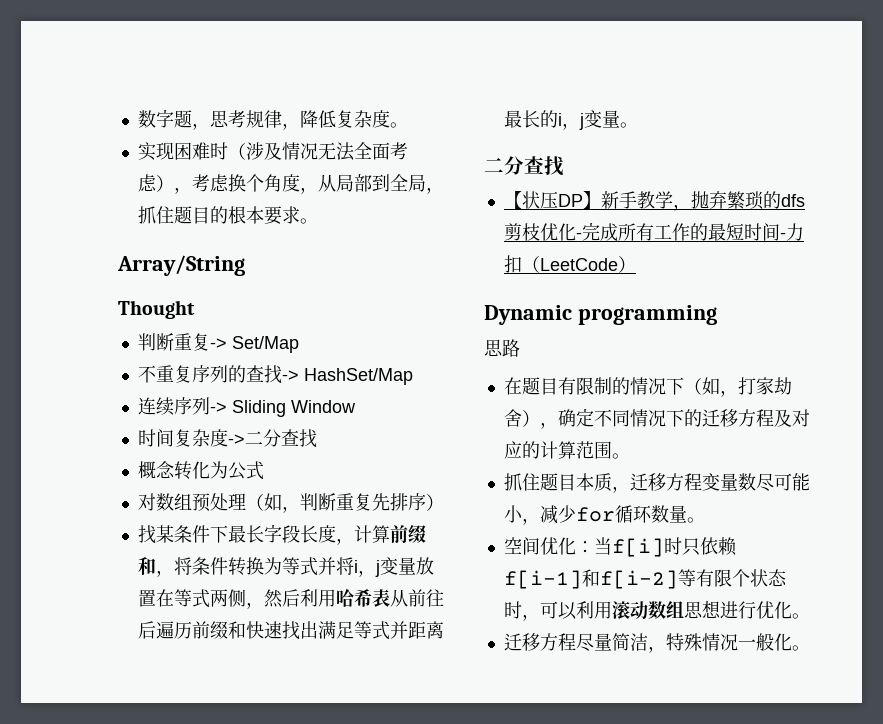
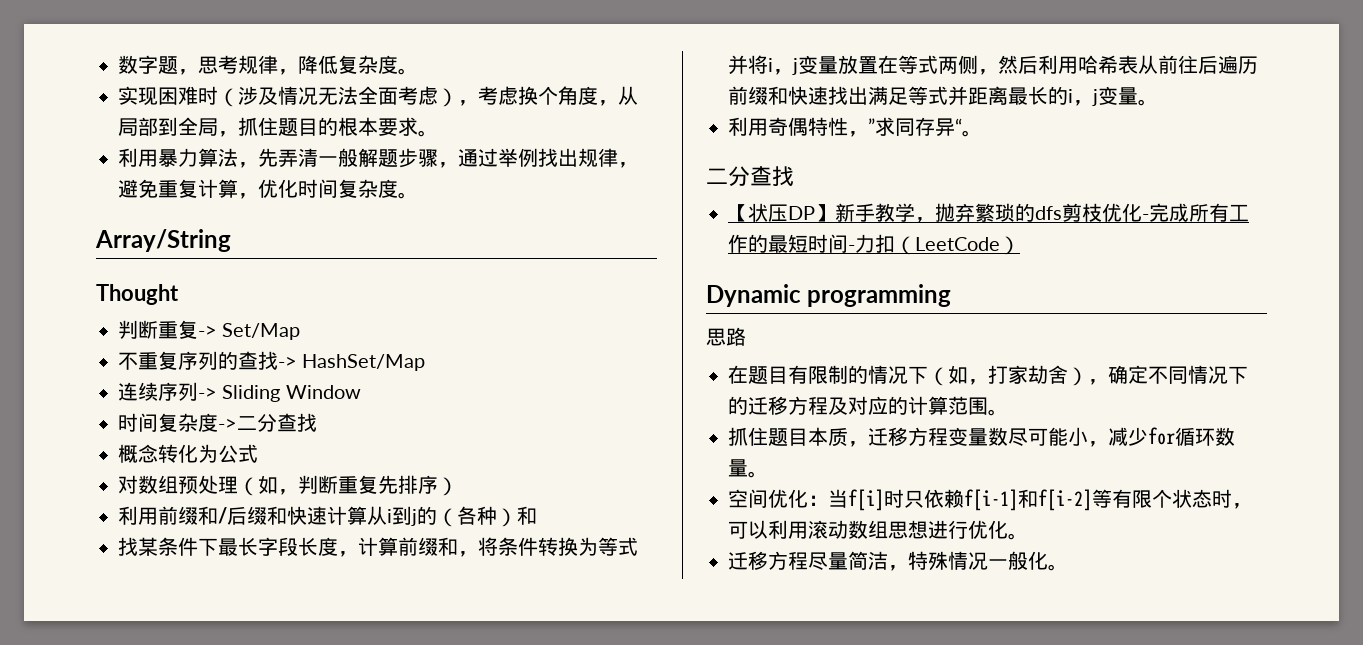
+ 利用暴力算法，先弄清一般解题步骤，通过举例找出规律，避免重复计算，优化时间复杂度。
+ 利用前缀和/后缀和快速计算从i到j的（各种）和
+ 利用奇偶特性，”求同存异“。

